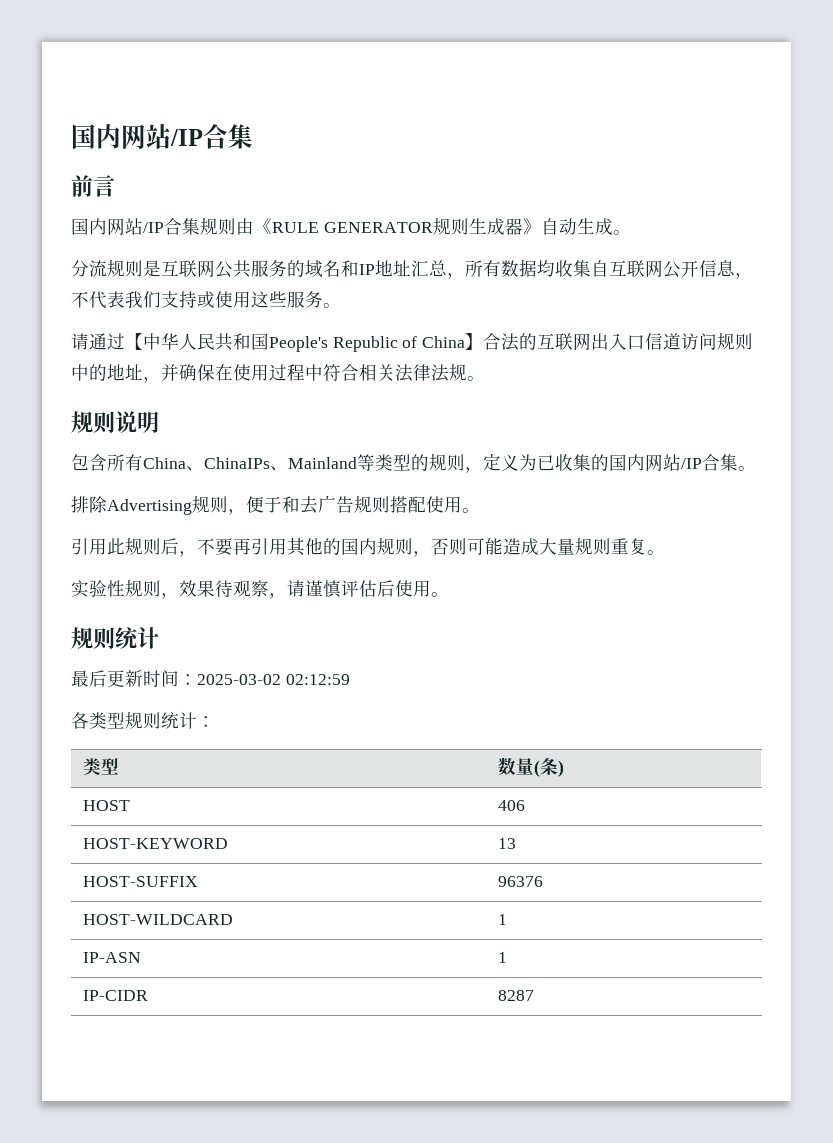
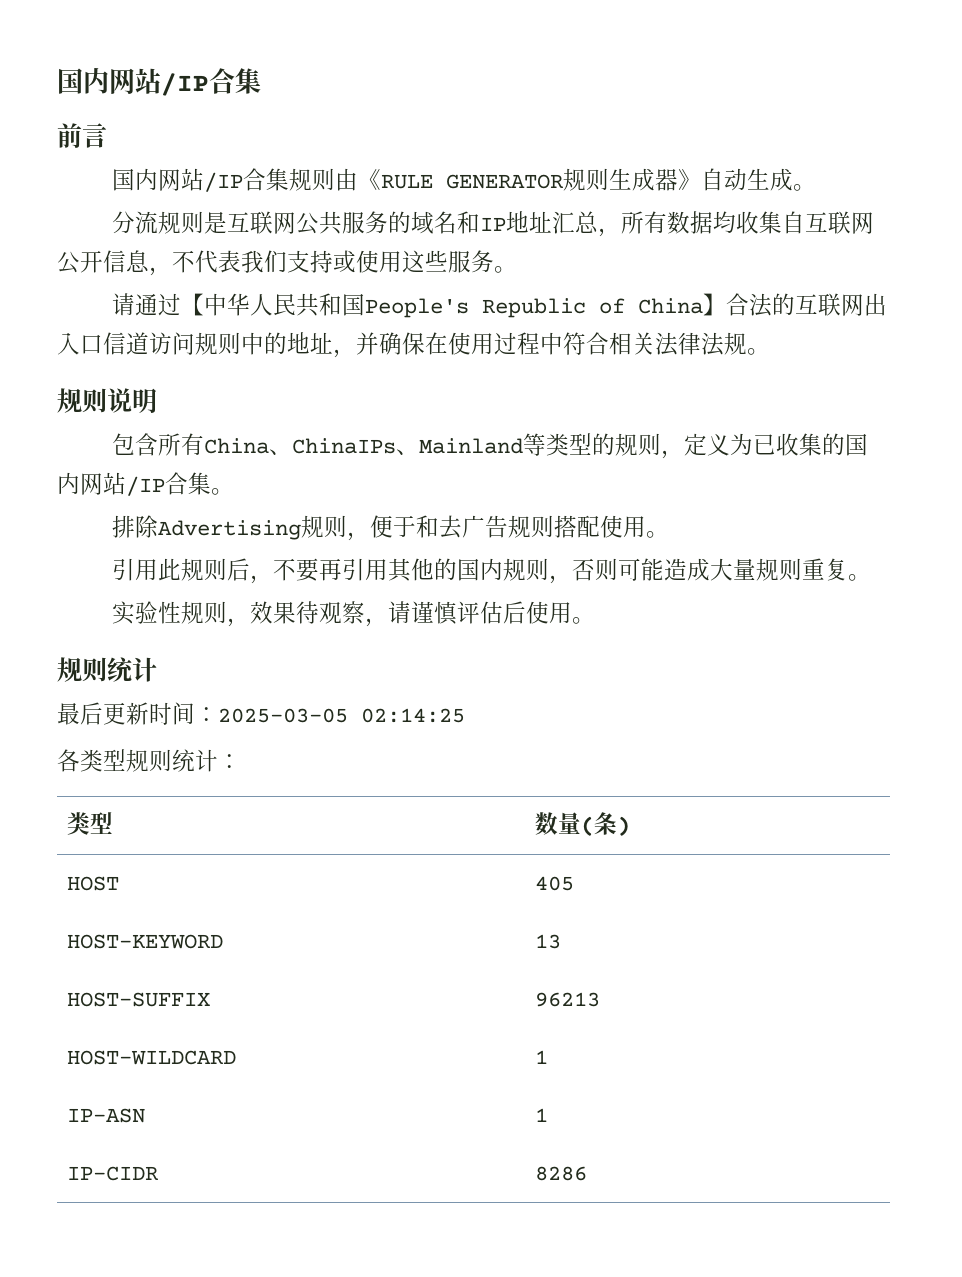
- 最后更新时间：2025-03-02 02:12:59
+ 最后更新时间：2025-03-05 02:14:25
- HOST | 406
+ HOST | 405
- HOST-SUFFIX | 96376
+ HOST-SUFFIX | 96213
- IP-CIDR | 8287
+ IP-CIDR | 8286

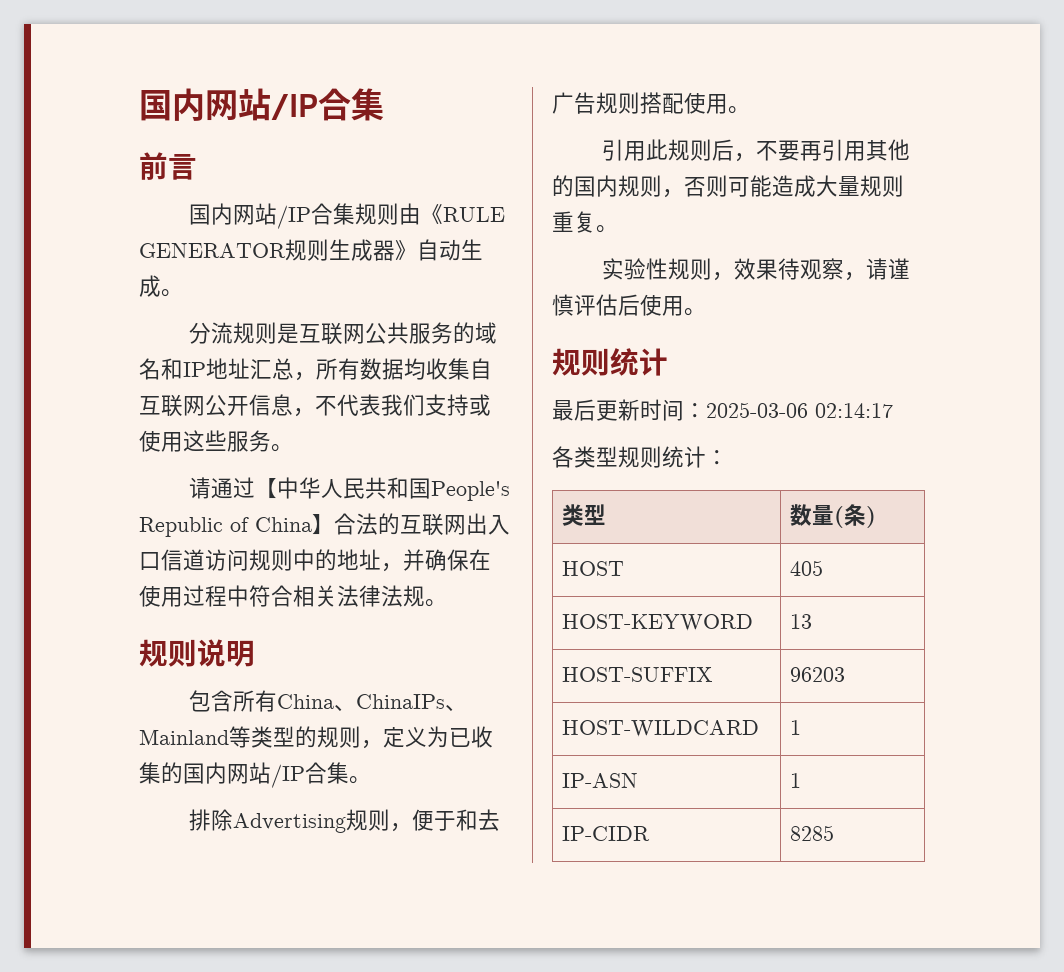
- 最后更新时间：2025-03-05 02:14:25
+ 最后更新时间：2025-03-06 02:14:17
- HOST-SUFFIX | 96213
+ HOST-SUFFIX | 96203
- IP-CIDR | 8286
+ IP-CIDR | 8285

